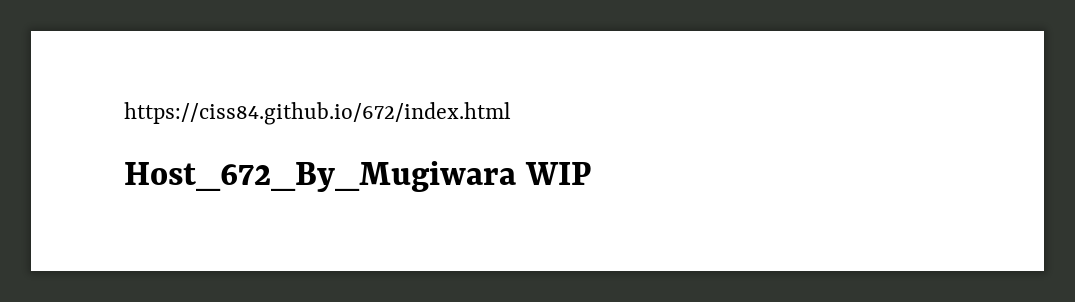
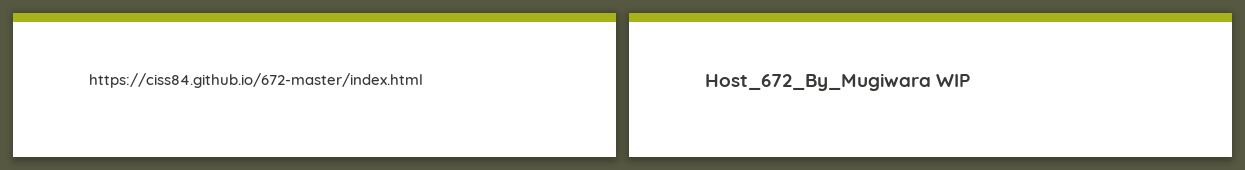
- https://ciss84.github.io/672/index.html
+ https://ciss84.github.io/672-master/index.html

